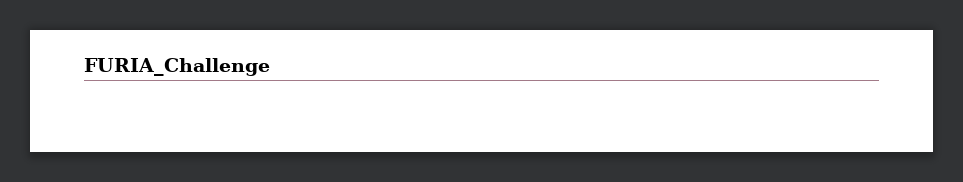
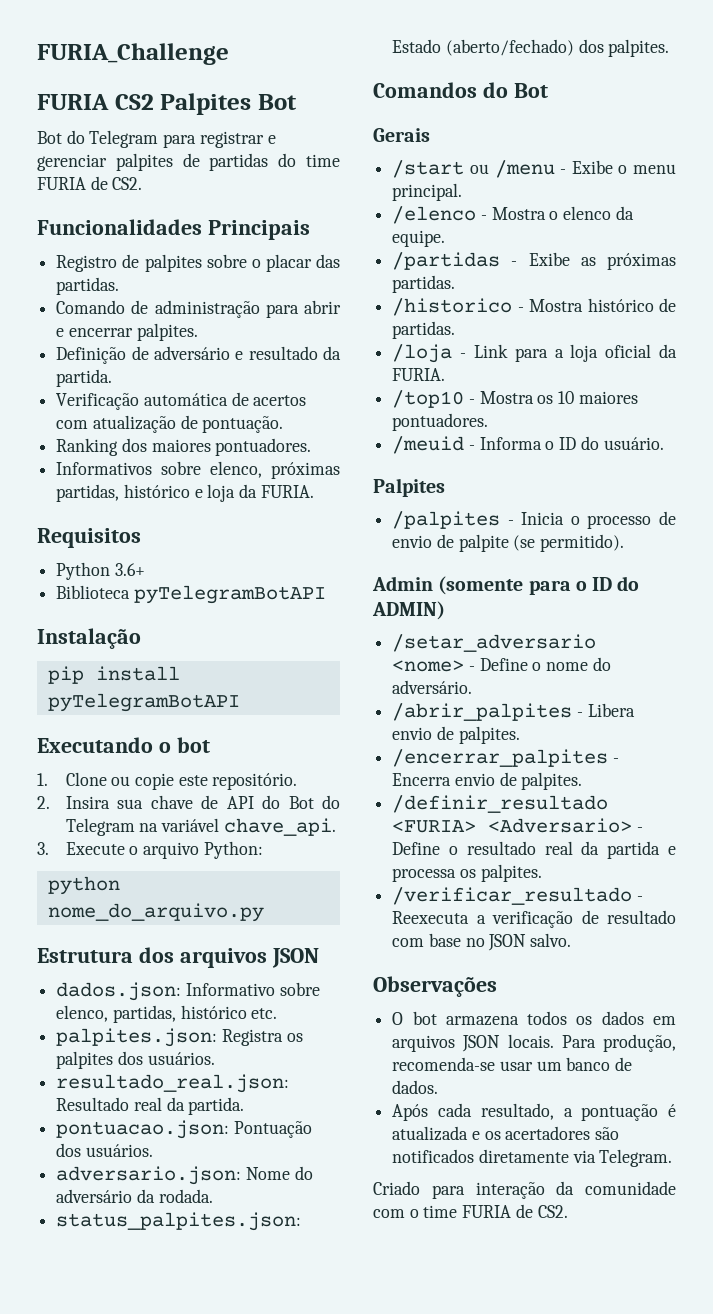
+ FURIA CS2 Palpites Bot
+ Bot do Telegram para registrar e gerenciar palpites de partidas do time FURIA de CS2.
+ Funcionalidades Principais
+ Registro de palpites sobre o placar das partidas.
+ Comando de administração para abrir e encerrar palpites.
+ Definição de adversário e resultado da partida.
+ Verificação automática de acertos com atualização de pontuação.
+ Ranking dos maiores pontuadores.
+ Informativos sobre elenco, próximas partidas, histórico e loja da FURIA.
+ Requisitos
+ Python 3.6+
+ Biblioteca pyTelegramBotAPI
+ Instalação
+ pip install pyTelegramBotAPI
+ Executando o bot
+ 1. Clone ou copie este repositório.
+ 2. Insira sua chave de API do Bot do Telegram na variável chave_api.
+ 3. Execute o arquivo Python:
+ python nome_do_arquivo.py
+ Estrutura dos arquivos JSON
+ dados.json: Informativo sobre elenco, partidas, histórico etc.
+ palpites.json: Registra os palpites dos usuários.
+ resultado_real.json: Resultado real da partida.
+ pontuacao.json: Pontuação dos usuários.
+ adversario.json: Nome do adversário da rodada.
+ status_palpites.json: Estado (aberto/fechado) dos palpites.
+ Comandos do Bot
+ Gerais
+ /start ou /menu - Exibe o menu principal.
+ /elenco - Mostra o elenco da equipe.
+ /partidas - Exibe as próximas partidas.
+ /historico - Mostra histórico de partidas.
+ /loja - Link para a loja oficial da FURIA.
+ /top10 - Mostra os 10 maiores pontuadores.
+ /meuid - Informa o ID do usuário.
+ Palpites
+ /palpites - Inicia o processo de envio de palpite (se permitido).
+ Admin (somente para o ID do ADMIN)
+ /setar_adversario <nome> - Define o nome do adversário.
+ /abrir_palpites - Libera envio de palpites.
+ /encerrar_palpites - Encerra envio de palpites.
+ /definir_resultado <FURIA> <Adversario> - Define o resultado real da partida e processa os palpites.
+ /verificar_resultado - Reexecuta a verificação de resultado com base no JSON salvo.
+ Observações
+ O bot armazena todos os dados em arquivos JSON locais. Para produção, recomenda-se usar um banco de dados.
+ Após cada resultado, a pontuação é atualizada e os acertadores são notificados diretamente via Telegram.
+ Criado para interação da comunidade com o time FURIA de CS2.

